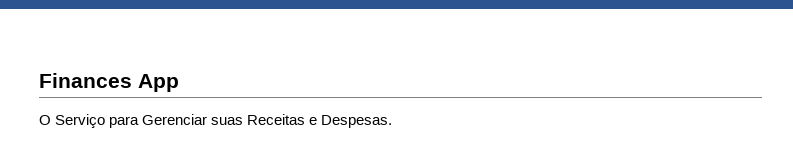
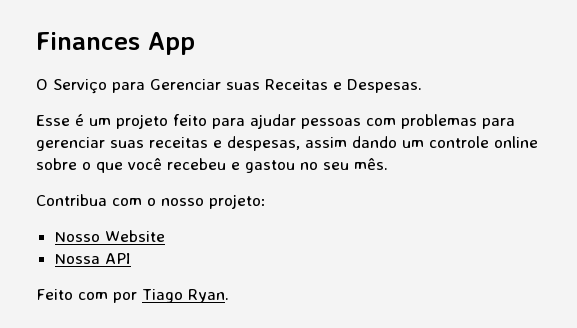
+ Esse é um projeto feito para ajudar pessoas com problemas para gerenciar suas receitas e despesas, assim dando um controle online sobre o que você recebeu e gastou no seu mês.
+ Contribua com o nosso projeto:
+ Nosso Website
+ Nossa API
+ Feito com por Tiago Ryan.

